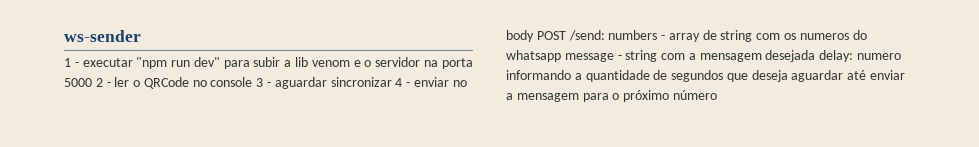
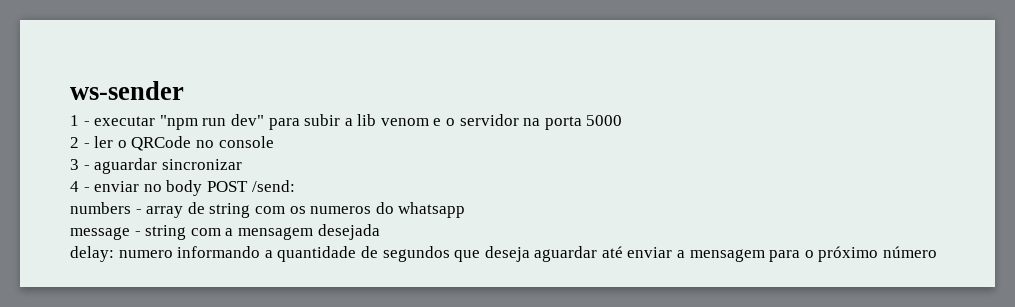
- 1 - executar "npm run dev" para subir a lib venom e o servidor na porta 5000 2 - ler o QRCode no console 3 - aguardar sincronizar 4 - enviar no body POST /send: numbers - array de string com os numeros do whatsapp message - string com a mensagem desejada delay:
+ 1 - executar "npm run dev" para subir a lib venom e o servidor na porta 5000
+ 2 - ler o QRCode no console
+ 3 - aguardar sincronizar
+ 4 - enviar no body POST /send:
+ numbers - array de string com os numeros do whatsapp
+ message - string com a mensagem desejada
+ delay:

